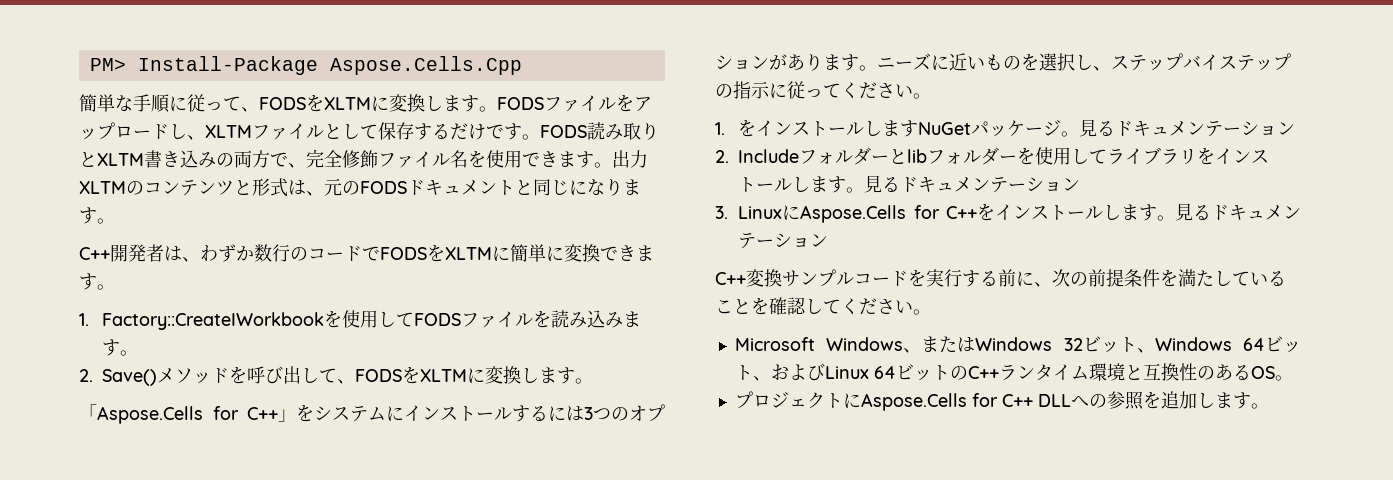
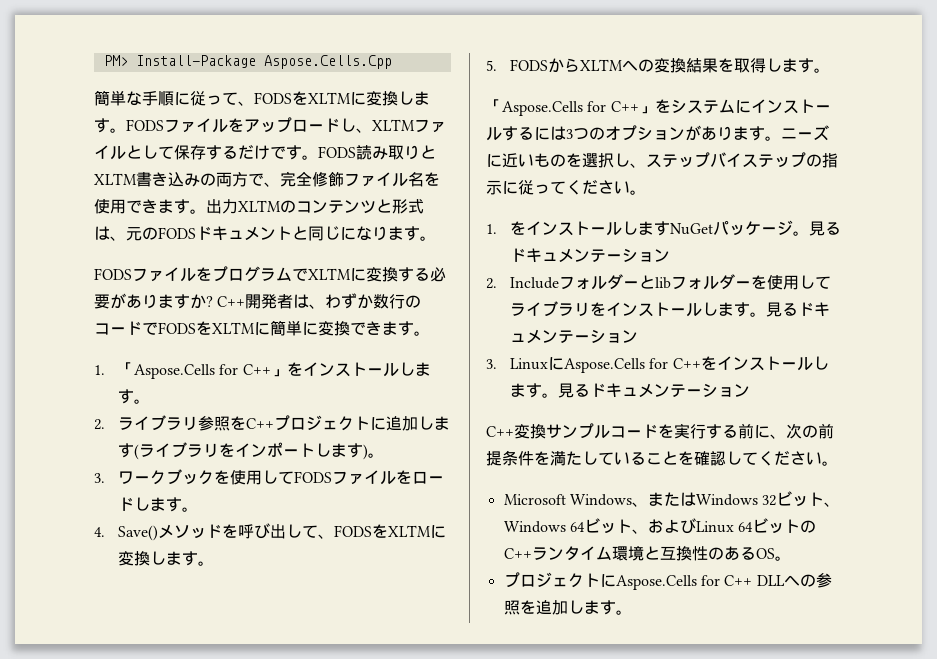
+ FODSファイルをプログラムでXLTMに変換する必要がありますか?
- 1. Factory::CreateIWorkbookを使用してFODSファイルを読み込みます。
- 2. Save()メソッドを呼び出して、FODSをXLTMに変換します。
+ 1.「Aspose.Cells for C++」をインストールします。
+ 2.ライブラリ参照をC++プロジェクトに追加します(ライブラリをインポートします)。
+ 3.ワークブックを使用してFODSファイルをロードします。
+ 4. Save()メソッドを呼び出して、FODSをXLTMに変換します。
+ 5. FODSからXLTMへの変換結果を取得します。

